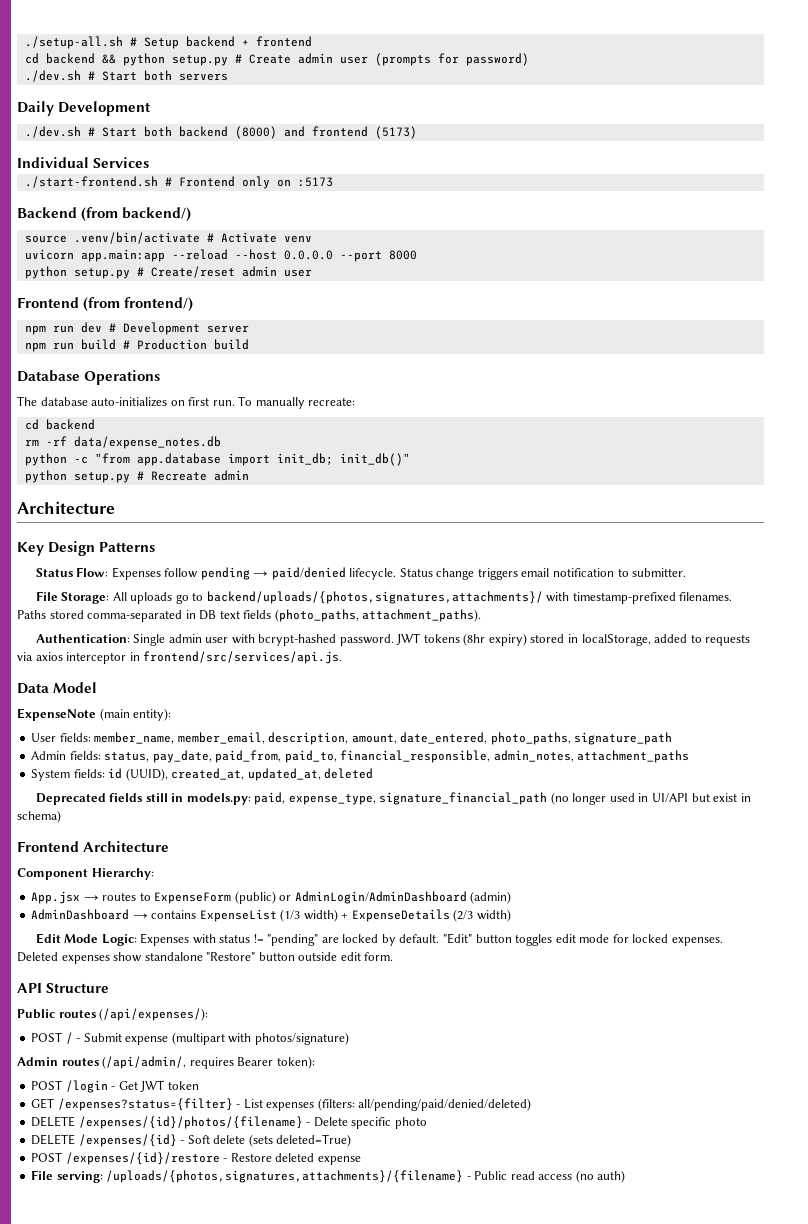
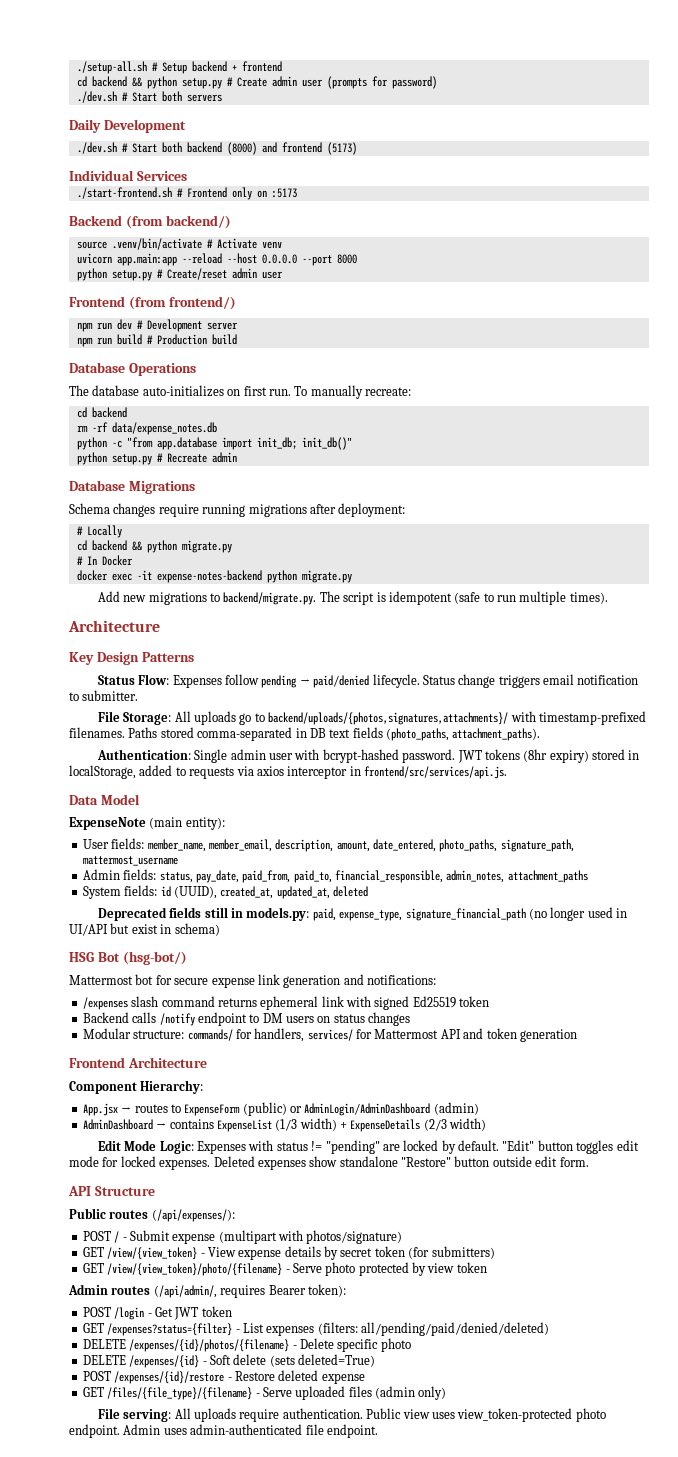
+ Database Migrations
+ Schema changes require running migrations after deployment:
+ # Locally
+ cd backend && python migrate.py
+ # In Docker
+ docker exec -it expense-notes-backend python migrate.py
+ Add new migrations to backend/migrate.py. The script is idempotent (safe to run multiple times).
- User fields: member_name, member_email, description, amount, date_entered, photo_paths, signature_path
+ User fields: member_name, member_email, description, amount, date_entered, photo_paths, signature_path, mattermost_username
+ HSG Bot (hsg-bot/)
+ Mattermost bot for secure expense link generation and notifications:
+ /expenses slash command returns ephemeral link with signed Ed25519 token
+ Backend calls /notify endpoint to DM users on status changes
+ Modular structure: commands/ for handlers, services/ for Mattermost API and token generation
+ GET /view/{view_token} - View expense details by secret token (for submitters)
+ GET /view/{view_token}/photo/{filename} - Serve photo protected by view token
- File serving: /uploads/{photos,signatures,attachments}/{filename} - Public read access (no auth)
+ GET /files/{file_type}/{filename} - Serve uploaded files (admin only)
+ File serving: All uploads require authentication. Public view uses view_token-protected photo endpoint. Admin uses admin-authenticated file endpoint.

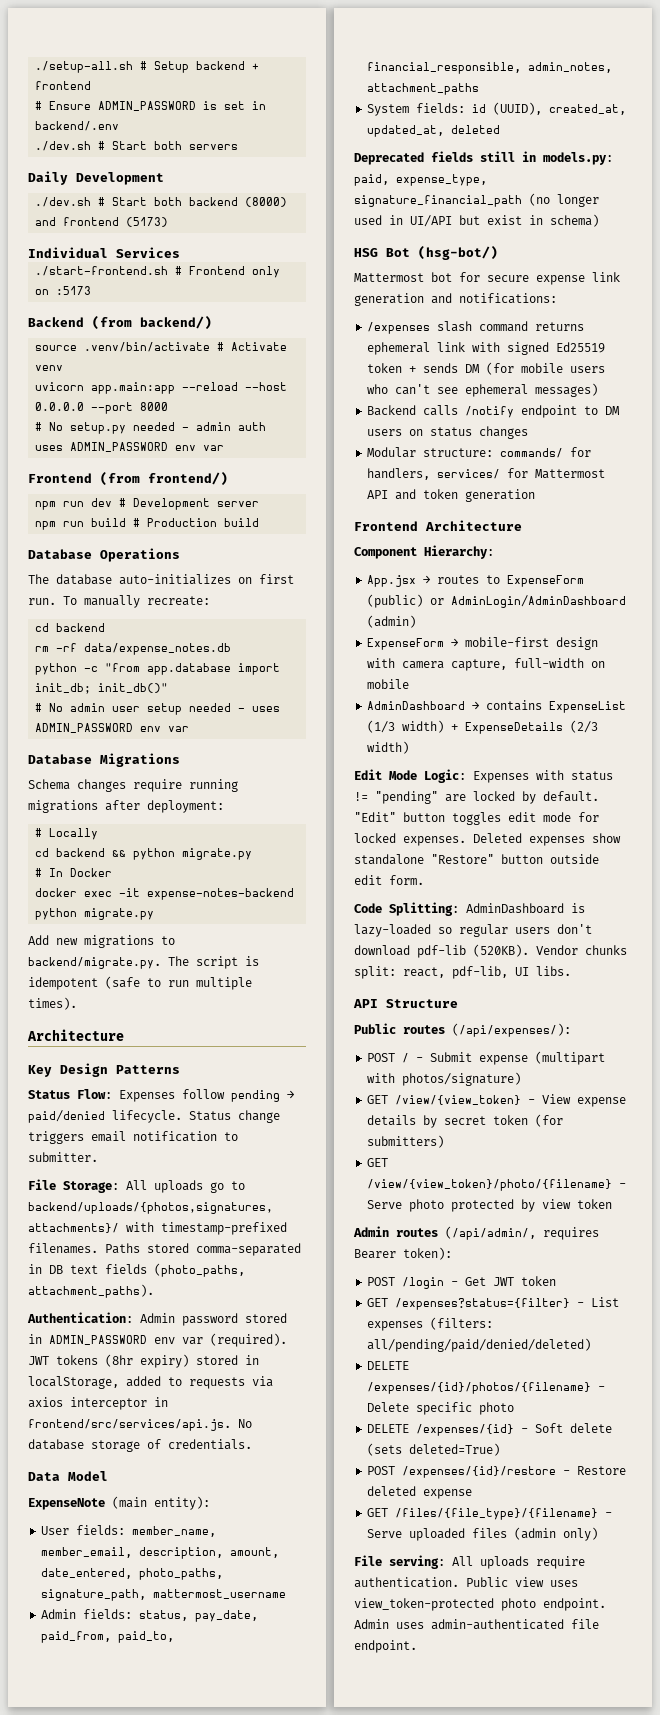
- cd backend && python setup.py # Create admin user (prompts for password)
+ # Ensure ADMIN_PASSWORD is set in backend/.env
- python setup.py # Create/reset admin user
+ # No setup.py needed - admin auth uses ADMIN_PASSWORD env var
- python setup.py # Recreate admin
+ # No admin user setup needed - uses ADMIN_PASSWORD env var
- Authentication: Single admin user with bcrypt-hashed password.
+ Authentication: Admin password stored in ADMIN_PASSWORD env var (required).
- JWT tokens (8hr expiry) stored in localStorage, added to requests via axios interceptor in frontend/src/services/api.js.
+ JWT tokens (8hr expiry) stored in localStorage, added to requests via axios interceptor in frontend/src/services/api.js. No database storage of credentials.
- /expenses slash command returns ephemeral link with signed Ed25519 token
+ /expenses slash command returns ephemeral link with signed Ed25519 token + sends DM (for mobile users who can't see ephemeral messages)
+ ExpenseForm → mobile-first design with camera capture, full-width on mobile
+ Code Splitting: AdminDashboard is lazy-loaded so regular users don't download pdf-lib (520KB). Vendor chunks split: react, pdf-lib, UI libs.

